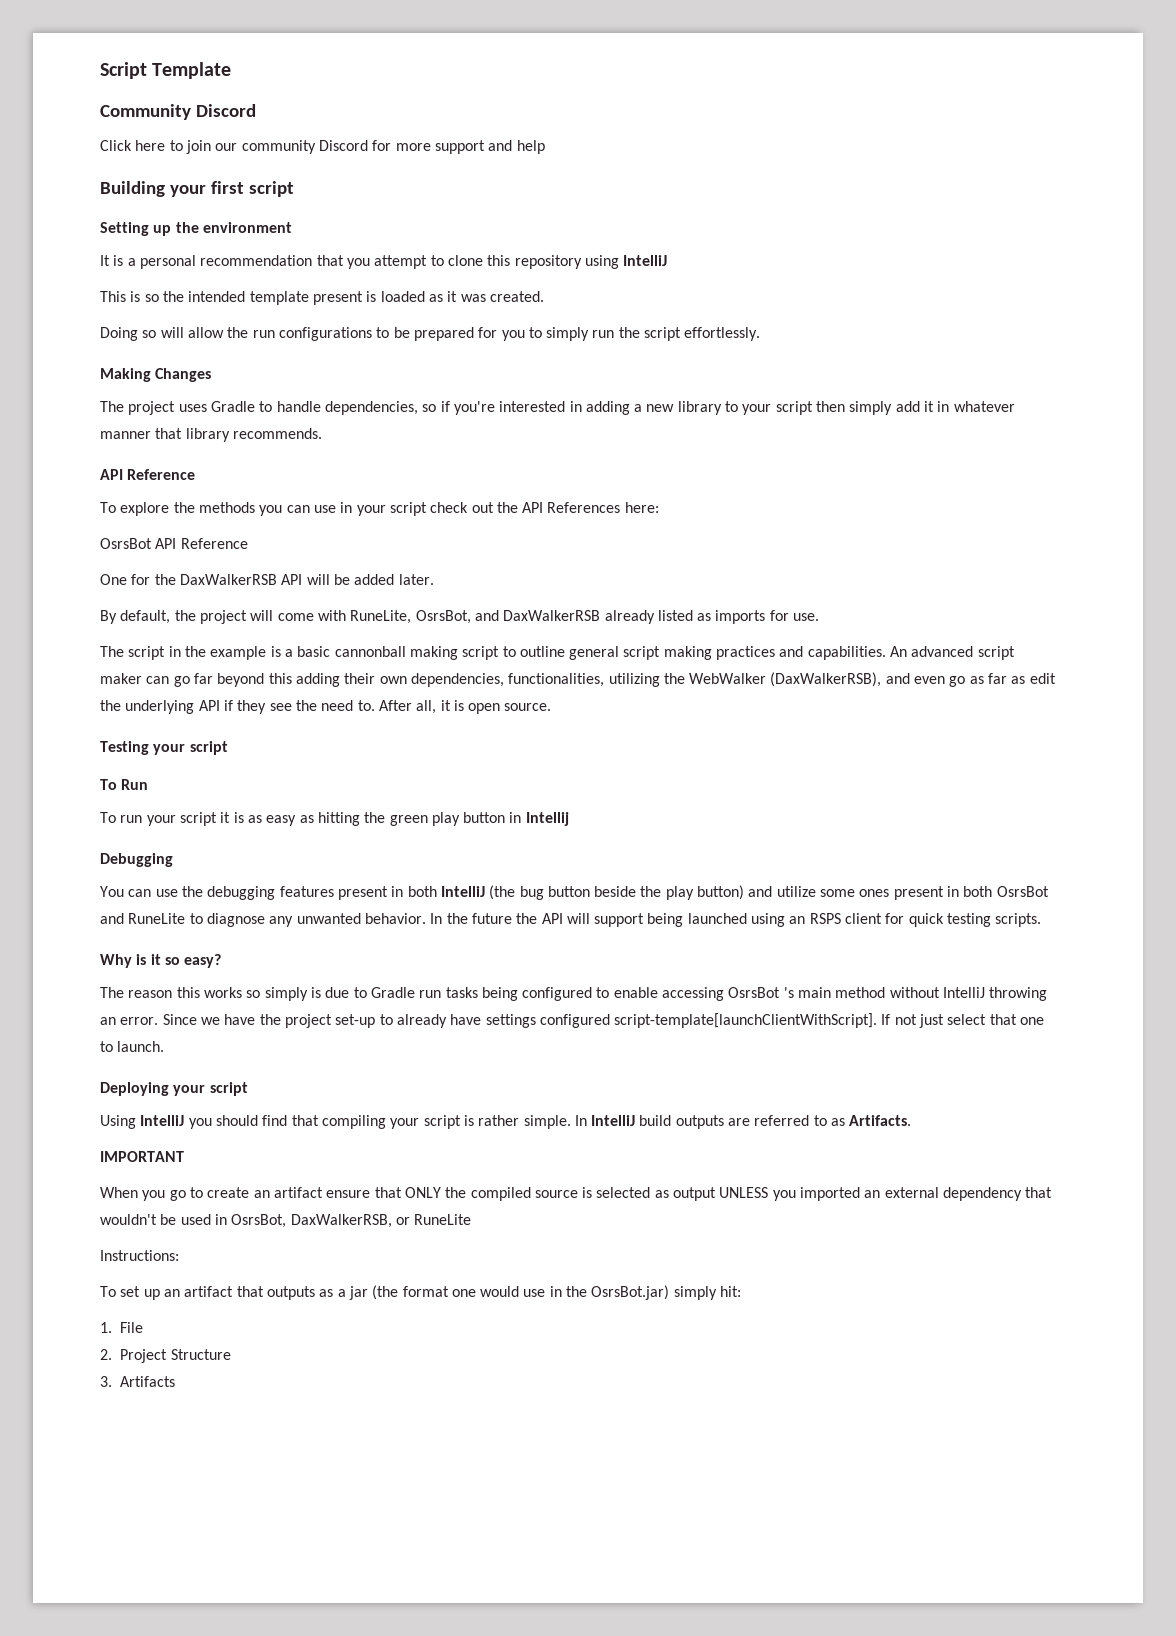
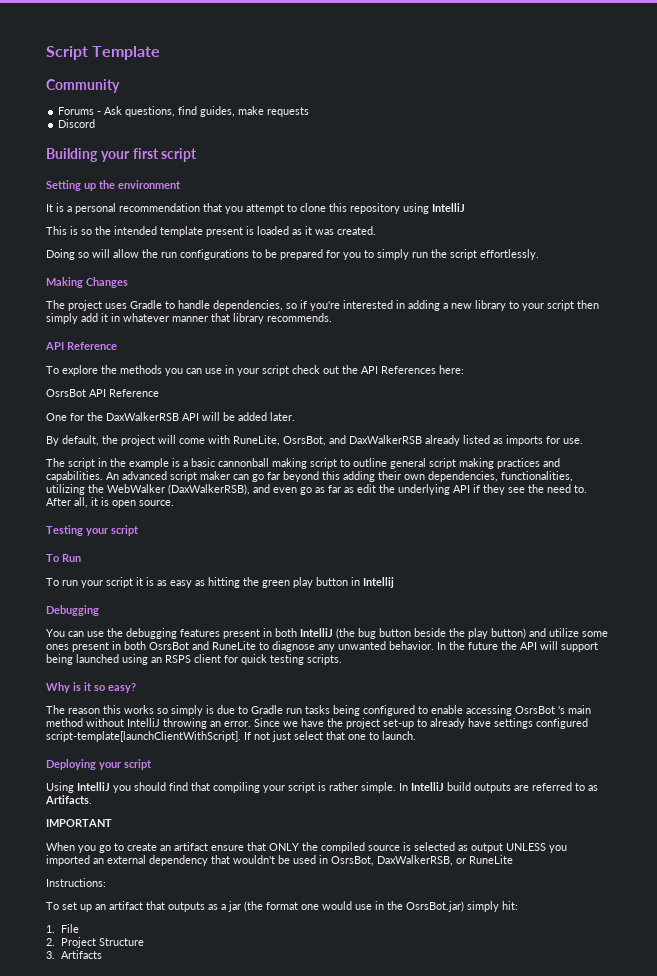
- Community Discord
- Click here to join our community Discord for more support and help
+ Community
+ Forums - Ask questions, find guides, make requests
+ Discord

